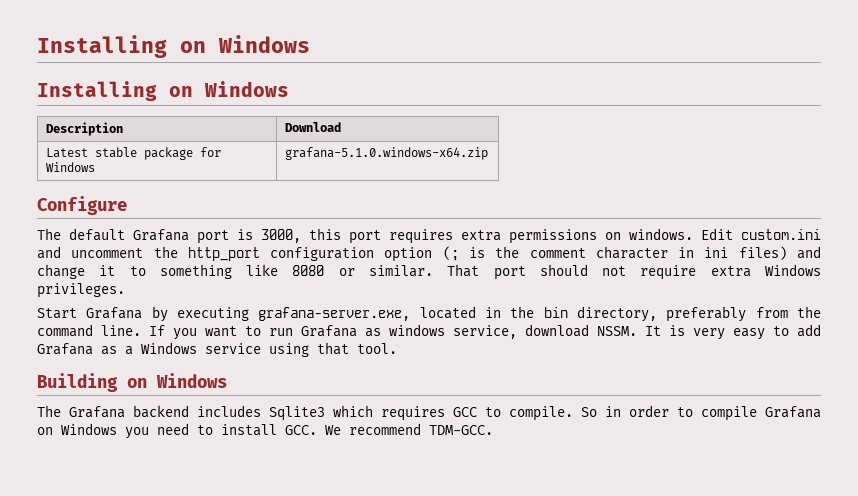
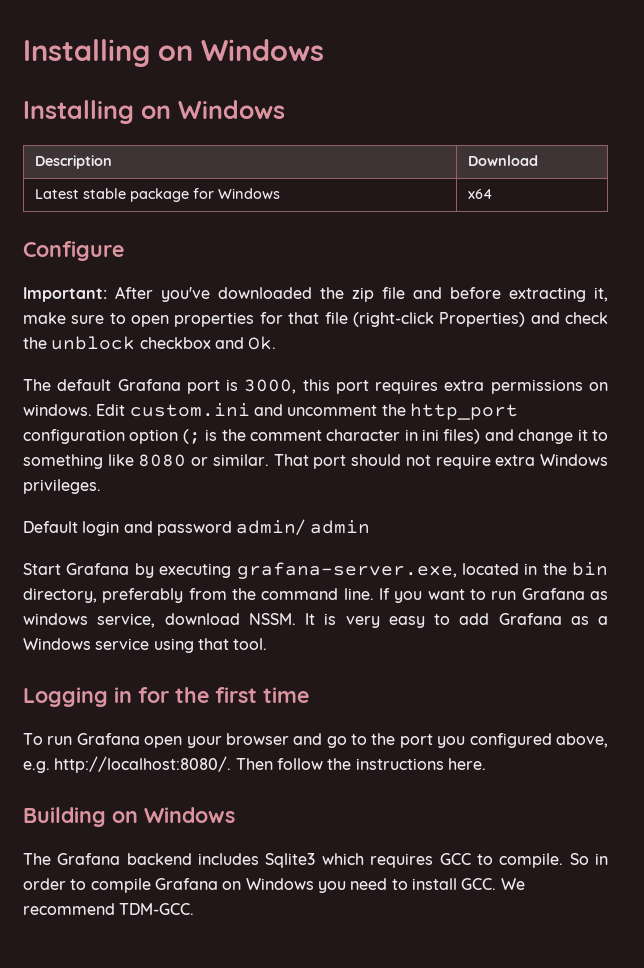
- Latest stable package for Windows | grafana-5.1.0.windows-x64.zip
+ Latest stable package for Windows | x64
+ Important: After you've downloaded the zip file and before extracting it, make sure to open properties for that file (right-click Properties) and check the unblock checkbox and Ok.
+ Default login and password admin/ admin
+ Logging in for the first time
+ To run Grafana open your browser and go to the port you configured above, e.g. http://localhost:8080/. Then follow the instructions here.

